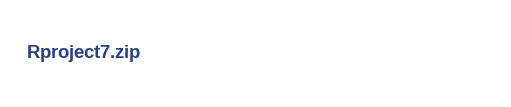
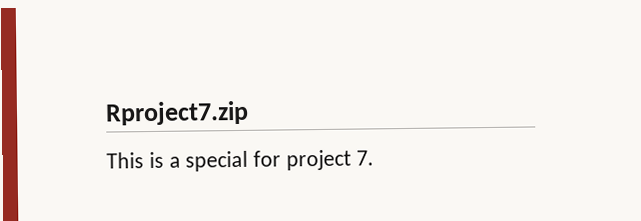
+ This is a special for project 7.

